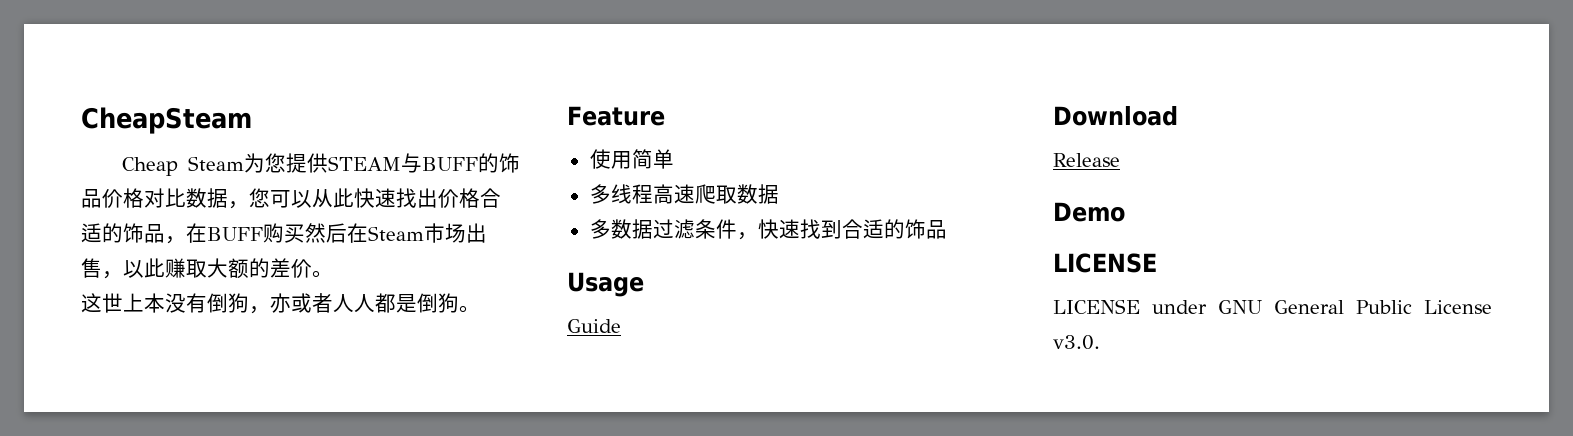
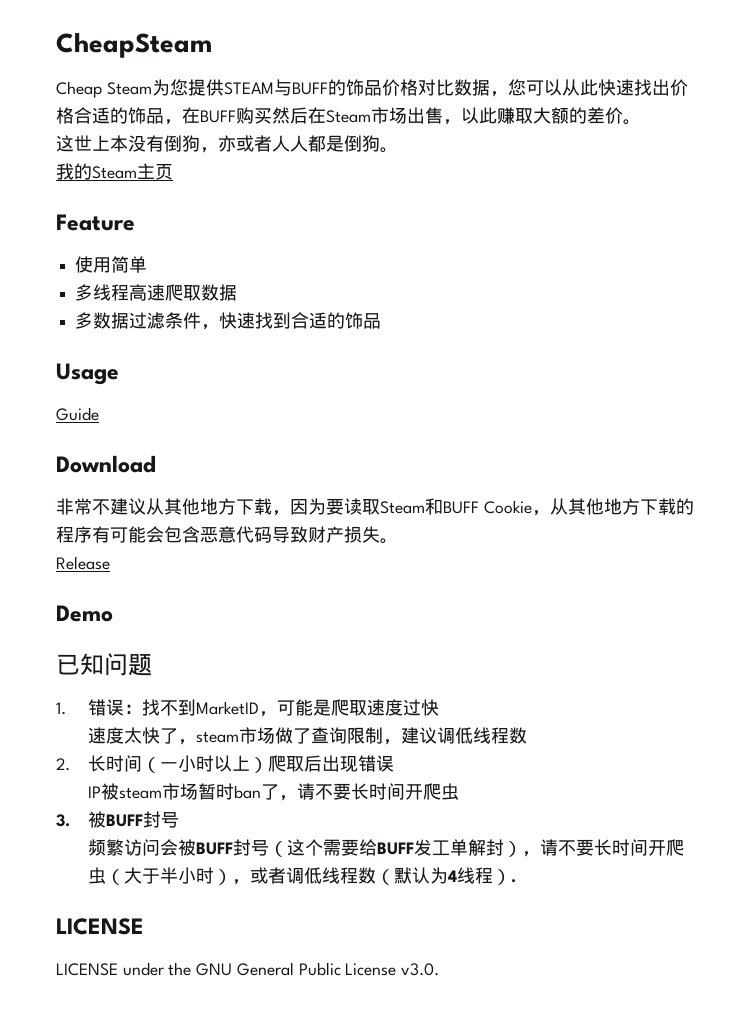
+ 我的Steam主页
+ 非常不建议从其他地方下载，因为要读取Steam和BUFF Cookie，从其他地方下载的程序有可能会包含恶意代码导致财产损失。
  Release
  Demo
+ 已知问题
+ 1.错误：找不到MarketID，可能是爬取速度过快
+ 速度太快了，steam市场做了查询限制，建议调低线程数
+ 2.长时间（一小时以上）爬取后出现错误
+ IP被steam市场暂时ban了，请不要长时间开爬虫
+ 3.被BUFF封号
+ 频繁访问会被BUFF封号（这个需要给BUFF发工单解封），请不要长时间开爬虫（大于半小时），或者调低线程数（默认为4线程）.
- LICENSE under GNU General Public License v3.0.
+ LICENSE under the GNU General Public License v3.0.

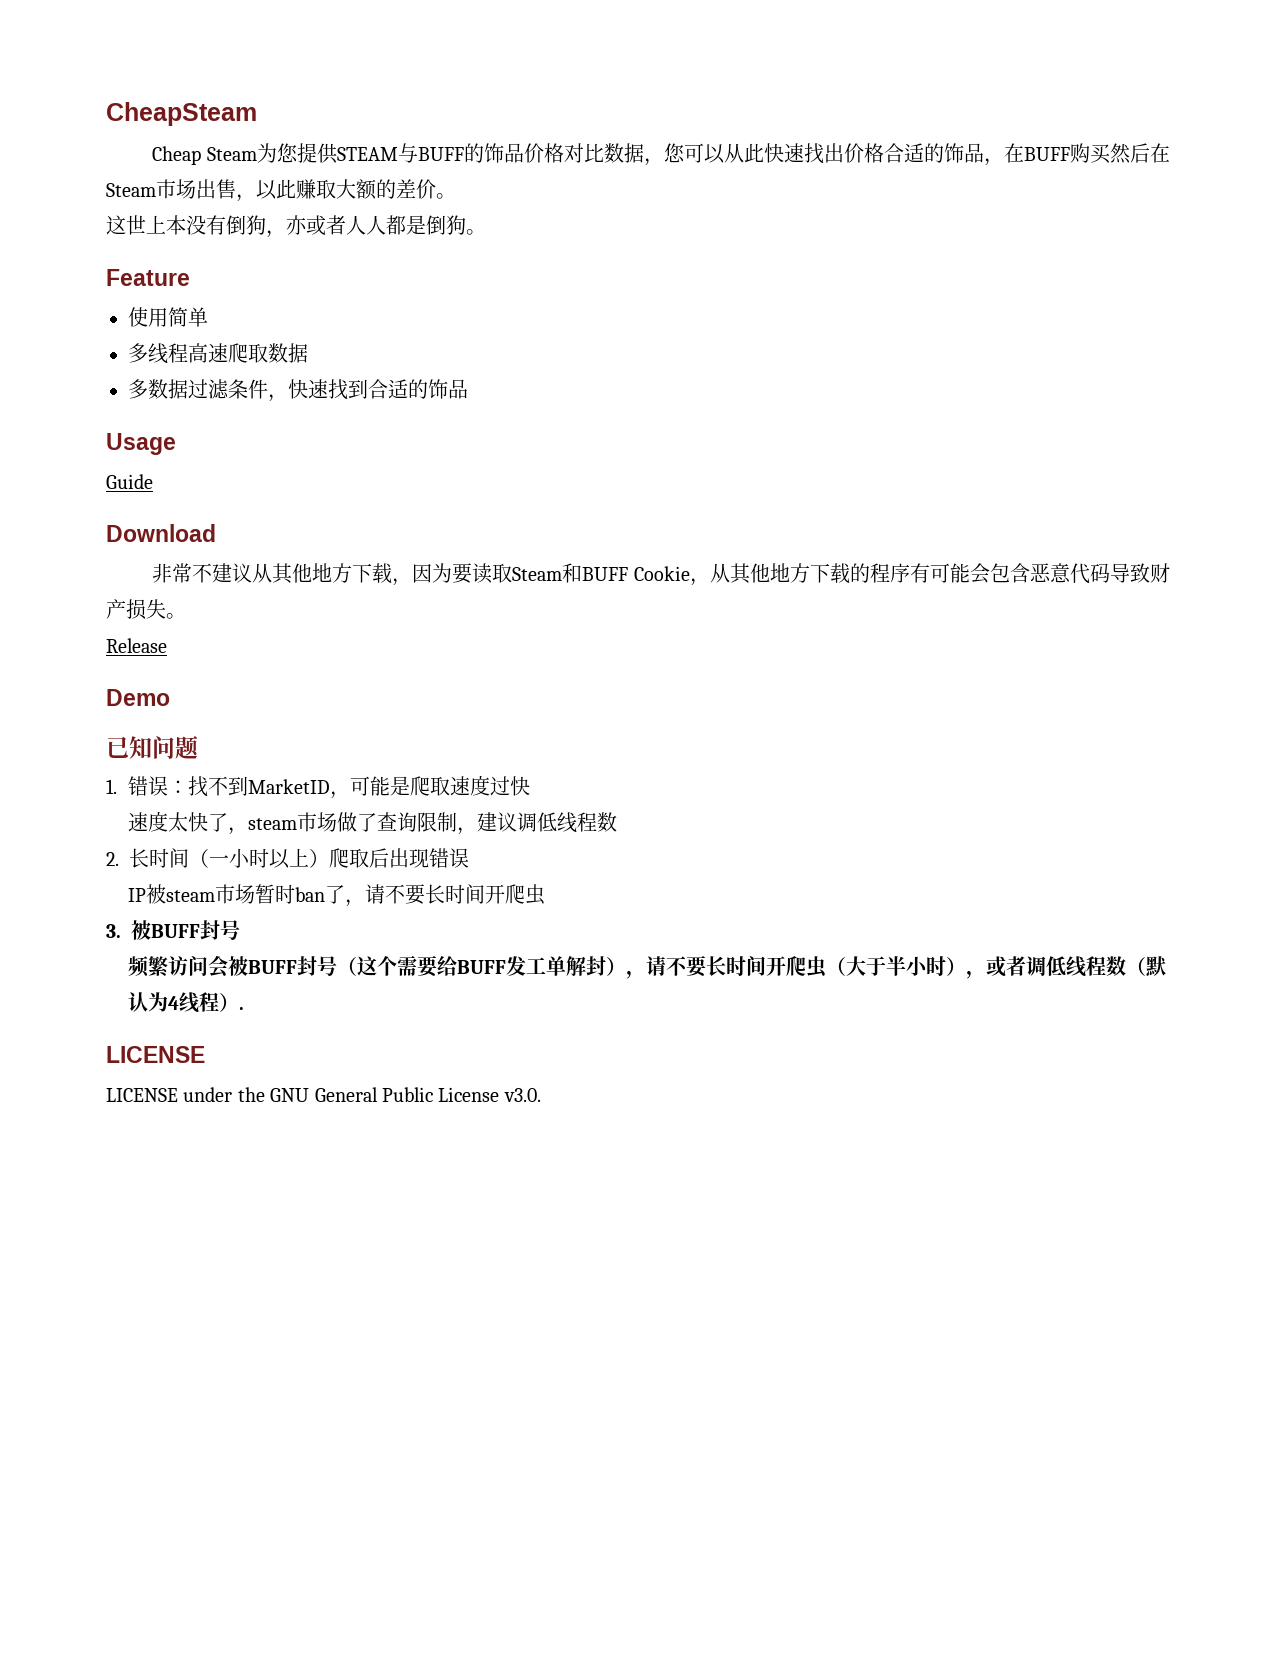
- 我的Steam主页

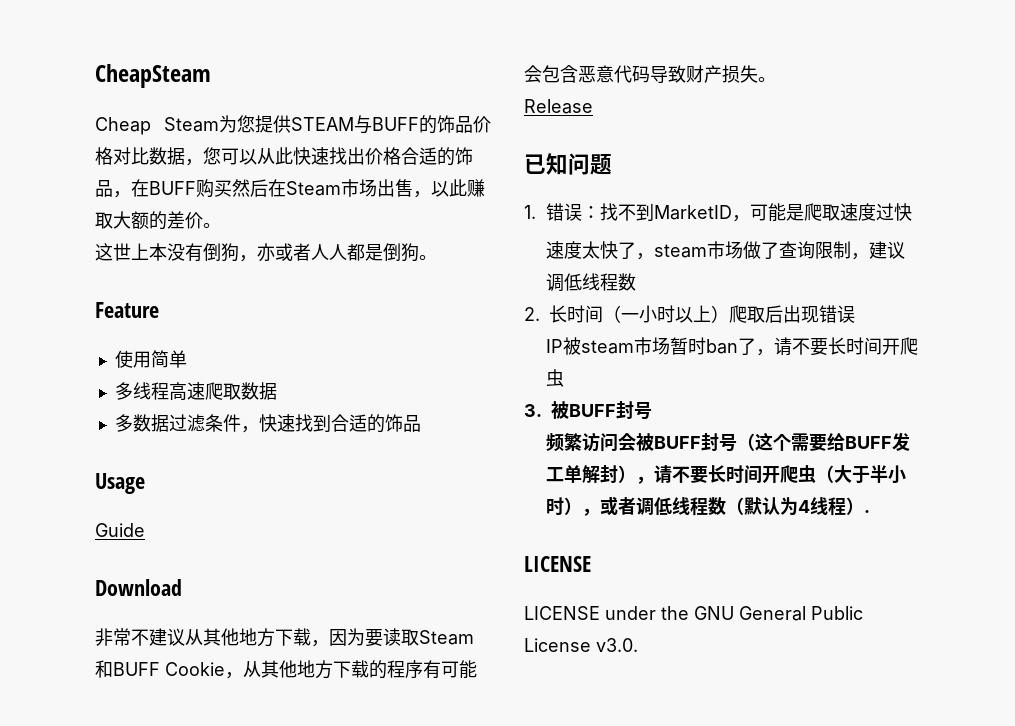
- Demo

